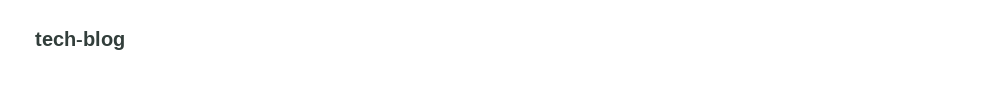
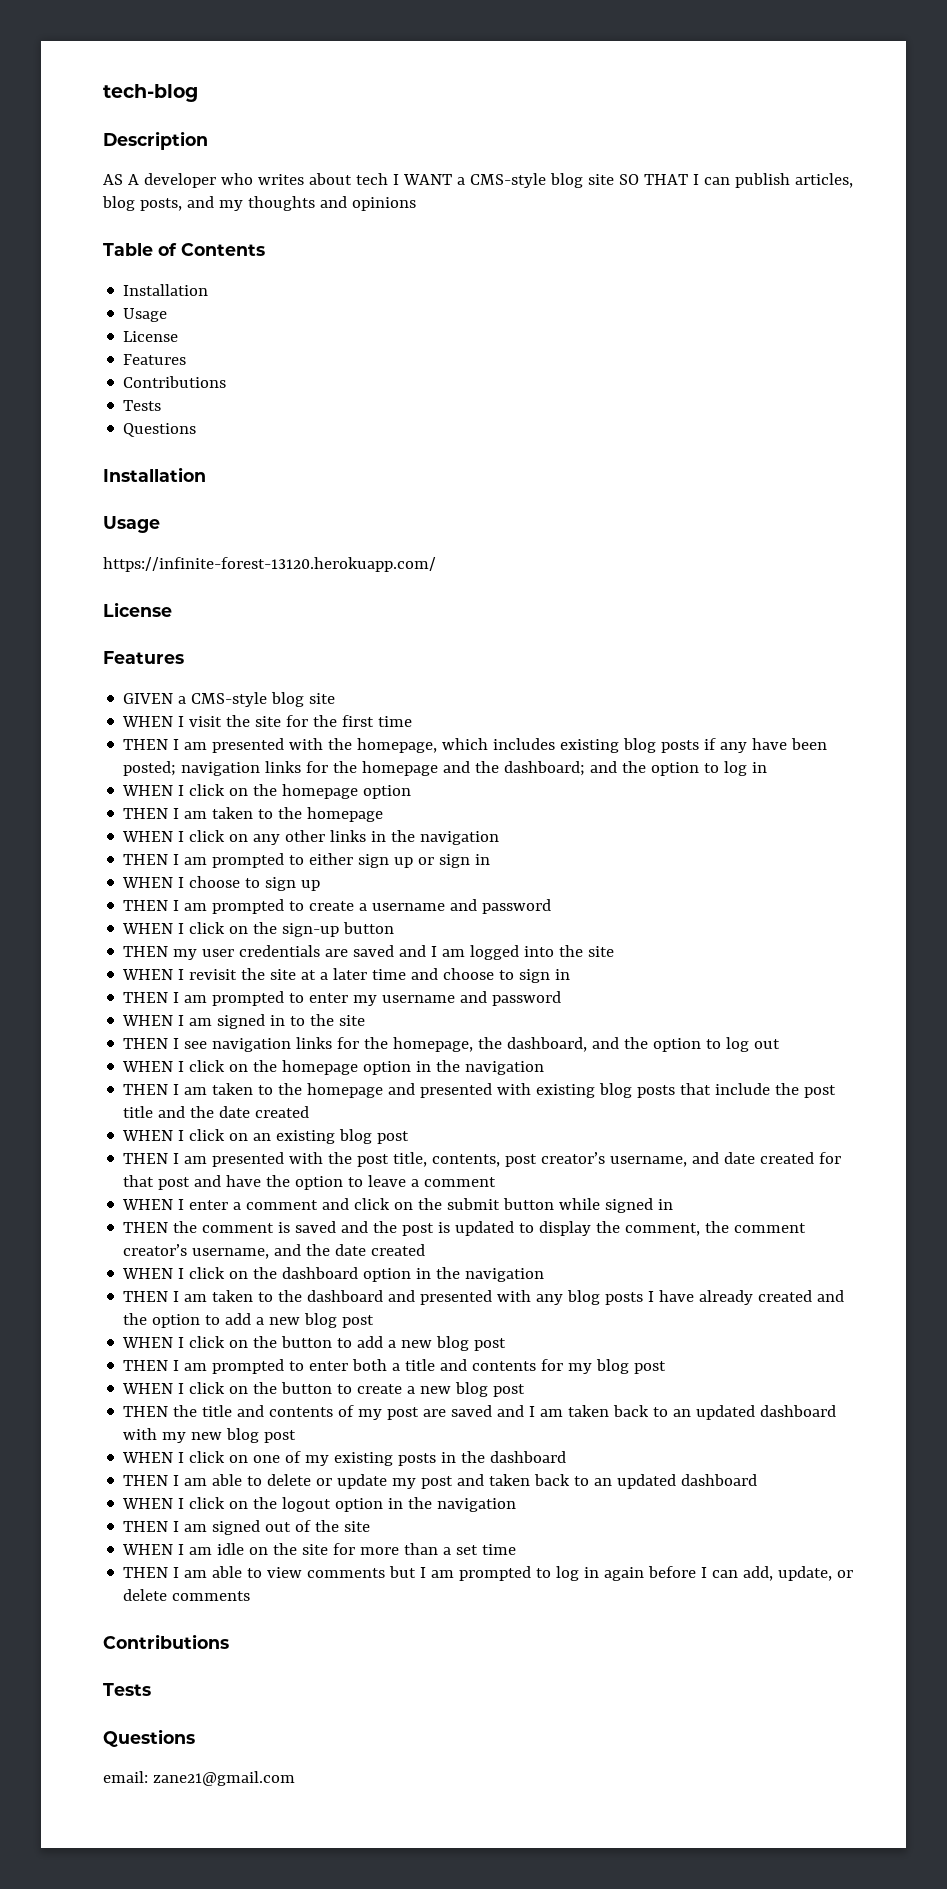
+ Description
+ AS A developer who writes about tech I WANT a CMS-style blog site SO THAT I can publish articles, blog posts, and my thoughts and opinions
+ Table of Contents
+ Installation
+ Usage
+ License
+ Features
+ Contributions
+ Tests
+ Questions
+ Installation
+ Usage
+ https://infinite-forest-13120.herokuapp.com/
+ License
+ Features
+ GIVEN a CMS-style blog site
+ WHEN I visit the site for the first time
+ THEN I am presented with the homepage, which includes existing blog posts if any have been posted; navigation links for the homepage and the dashboard; and the option to log in
+ WHEN I click on the homepage option
+ THEN I am taken to the homepage
+ WHEN I click on any other links in the navigation
+ THEN I am prompted to either sign up or sign in
+ WHEN I choose to sign up
+ THEN I am prompted to create a username and password
+ WHEN I click on the sign-up button
+ THEN my user credentials are saved and I am logged into the site
+ WHEN I revisit the site at a later time and choose to sign in
+ THEN I am prompted to enter my username and password
+ WHEN I am signed in to the site
+ THEN I see navigation links for the homepage, the dashboard, and the option to log out
+ WHEN I click on the homepage option in the navigation
+ THEN I am taken to the homepage and presented with existing blog posts that include the post title and the date created
+ WHEN I click on an existing blog post
+ THEN I am presented with the post title, contents, post creator’s username, and date created for that post and have the option to leave a comment
+ WHEN I enter a comment and click on the submit button while signed in
+ THEN the comment is saved and the post is updated to display the comment, the comment creator’s username, and the date created
+ WHEN I click on the dashboard option in the navigation
+ THEN I am taken to the dashboard and presented with any blog posts I have already created and the option to add a new blog post
+ WHEN I click on the button to add a new blog post
+ THEN I am prompted to enter both a title and contents for my blog post
+ WHEN I click on the button to create a new blog post
+ THEN the title and contents of my post are saved and I am taken back to an updated dashboard with my new blog post
+ WHEN I click on one of my existing posts in the dashboard
+ THEN I am able to delete or update my post and taken back to an updated dashboard
+ WHEN I click on the logout option in the navigation
+ THEN I am signed out of the site
+ WHEN I am idle on the site for more than a set time
+ THEN I am able to view comments but I am prompted to log in again before I can add, update, or delete comments
+ Contributions
+ Tests
+ Questions
+ email: zane21@gmail.com

